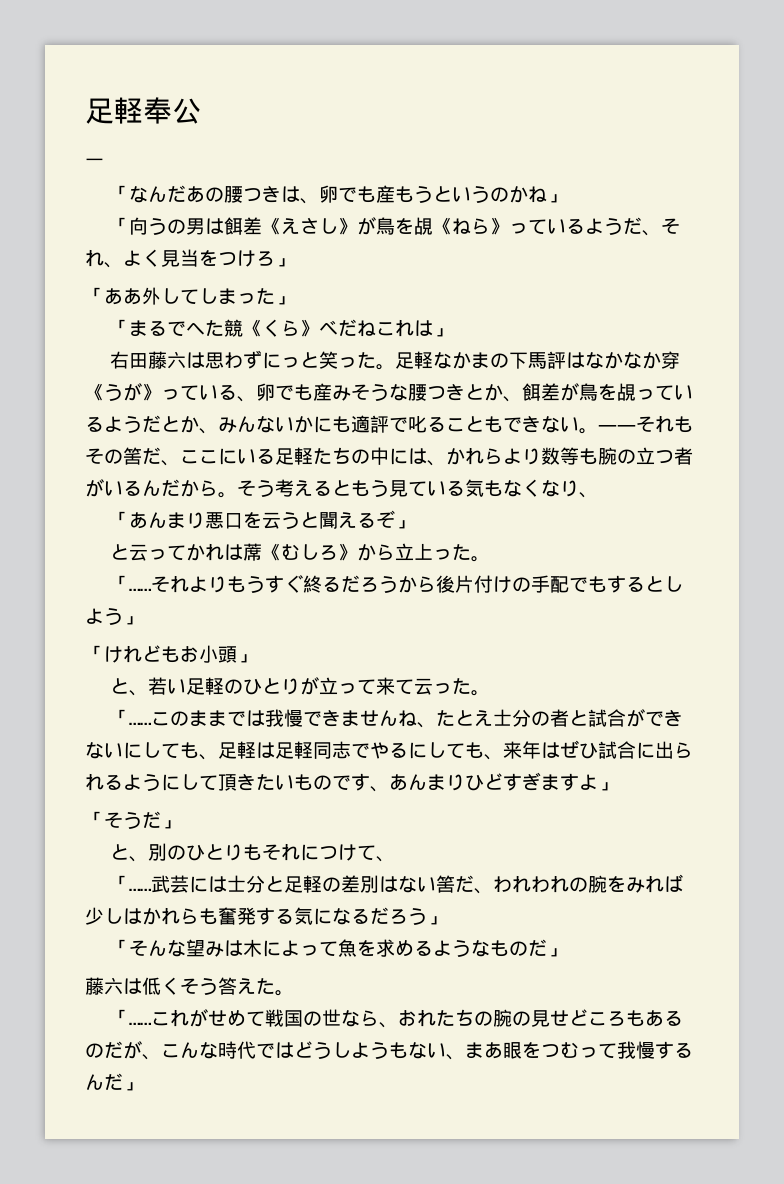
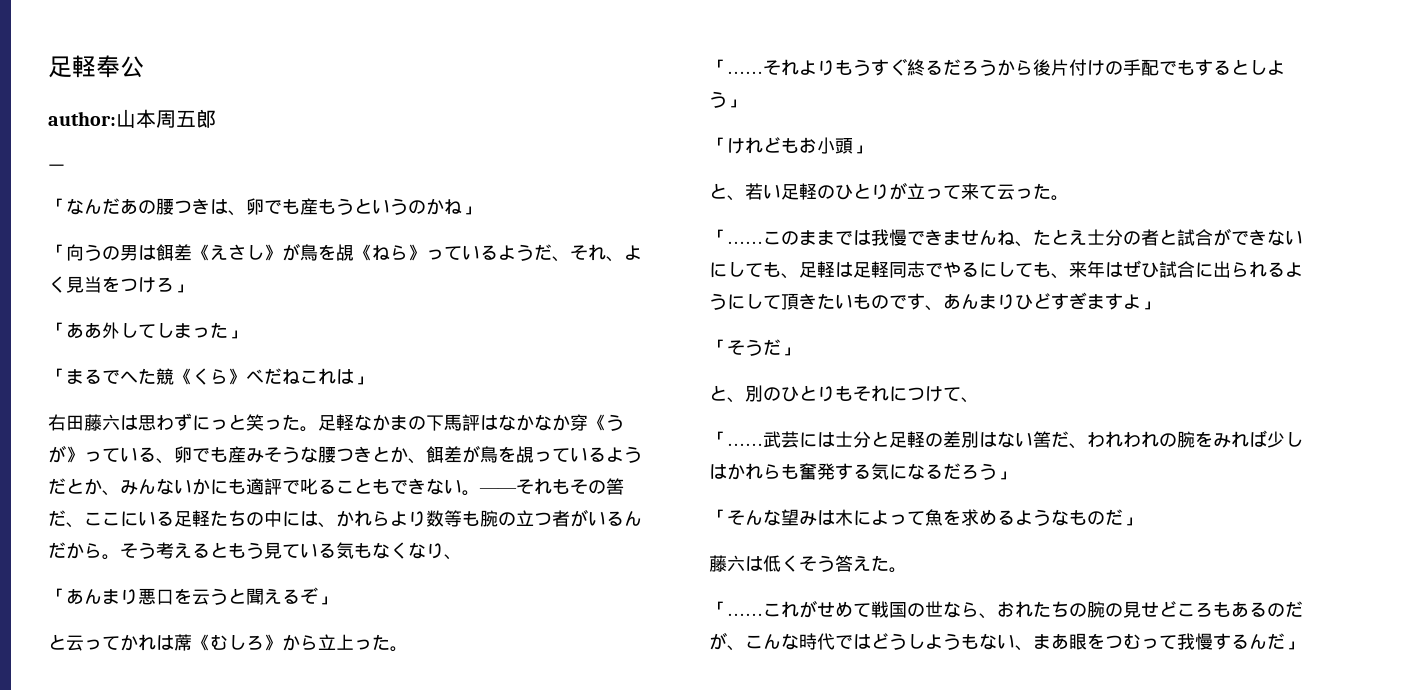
+ author:山本周五郎

